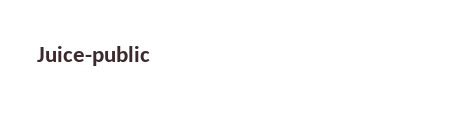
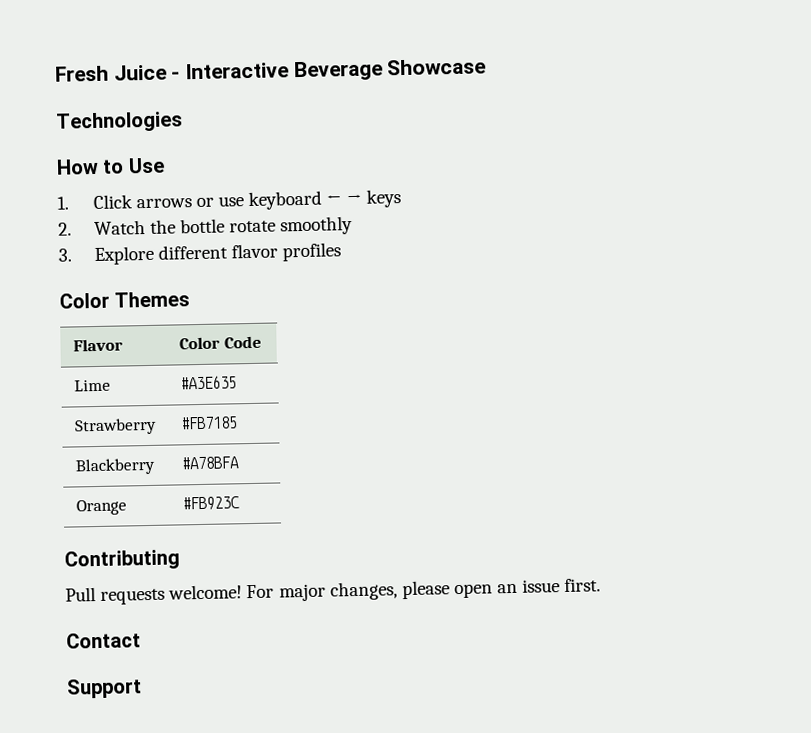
- Juice-public
+ Fresh Juice - Interactive Beverage Showcase
+ Technologies
+ How to Use
+ 1. Click arrows or use keyboard ← → keys
+ 2. Watch the bottle rotate smoothly
+ 3. Explore different flavor profiles
+ Color Themes
+ Flavor | Color Code
+ Lime | #A3E635
+ Strawberry | #FB7185
+ Blackberry | #A78BFA
+ Orange | #FB923C
+ Contributing
+ Pull requests welcome! For major changes, please open an issue first.
+ Contact
+ Support

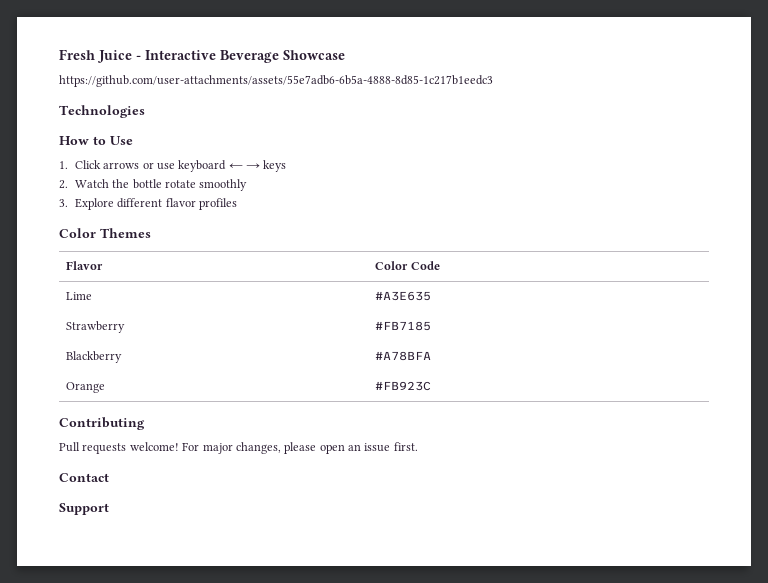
+ https://github.com/user-attachments/assets/55e7adb6-6b5a-4888-8d85-1c217b1eedc3

